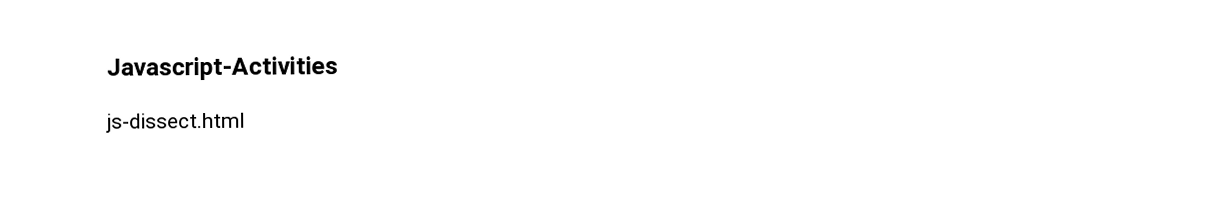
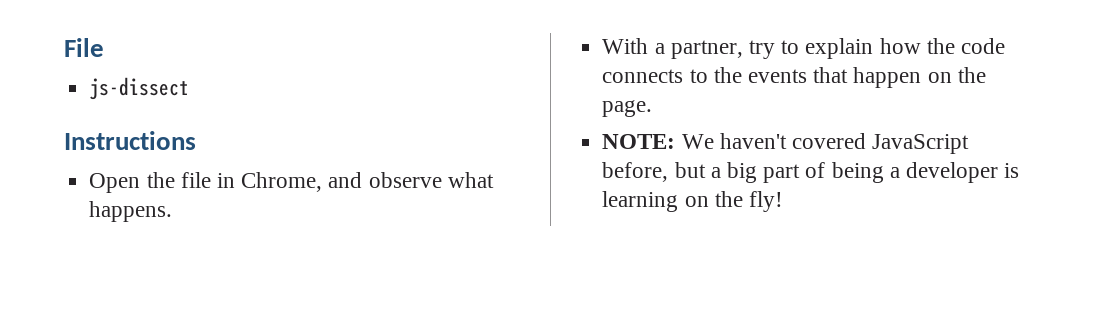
- Javascript-Activities
- js-dissect.html
+ File
+ js-dissect
+ Instructions
+ Open the file in Chrome, and observe what happens.
+ With a partner, try to explain how the code connects to the events that happen on the page.
+ NOTE: We haven't covered JavaScript before, but a big part of being a developer is learning on the fly!

